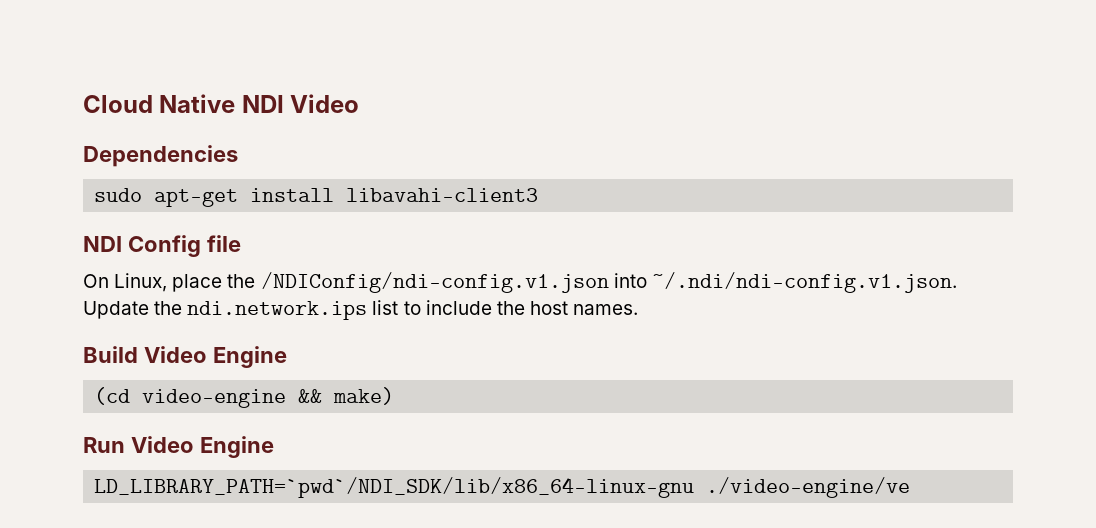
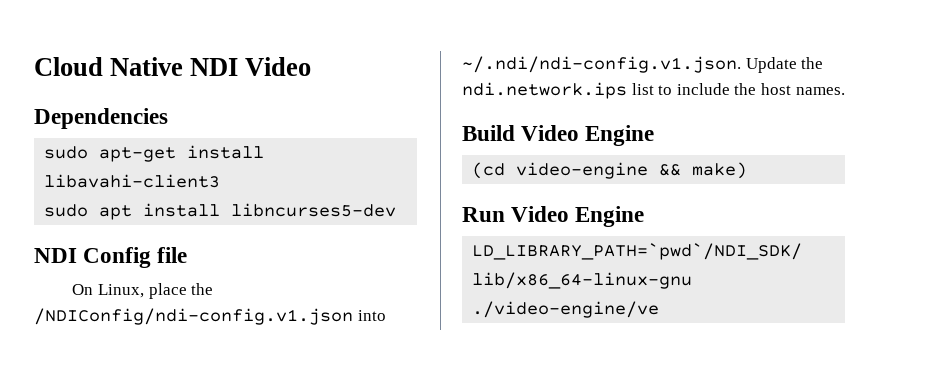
+ sudo apt install libncurses5-dev

